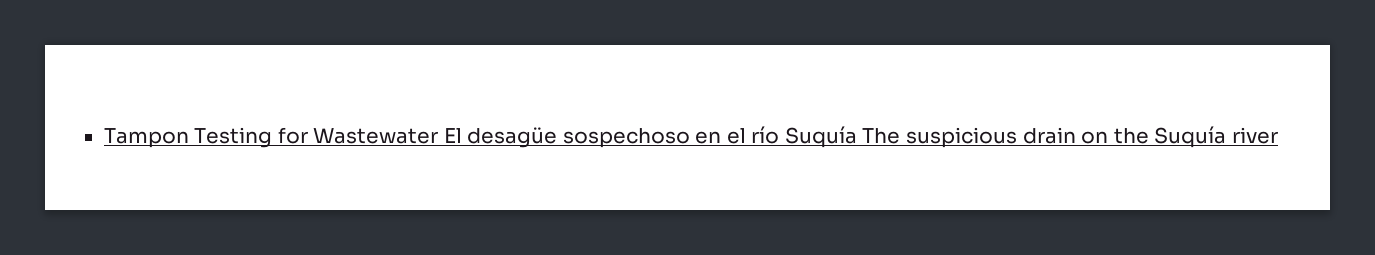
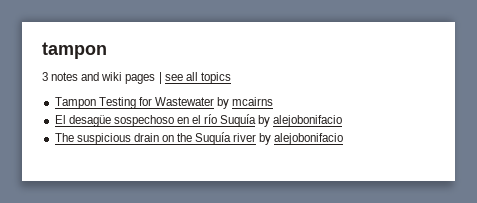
+ tampon
+ 3 notes and wiki pages | see all topics
- Tampon Testing for Wastewater El desagüe sospechoso en el río Suquía The suspicious drain on the Suquía river
+ Tampon Testing for Wastewater by mcairns
+ El desagüe sospechoso en el río Suquía by alejobonifacio
+ The suspicious drain on the Suquía river by alejobonifacio

